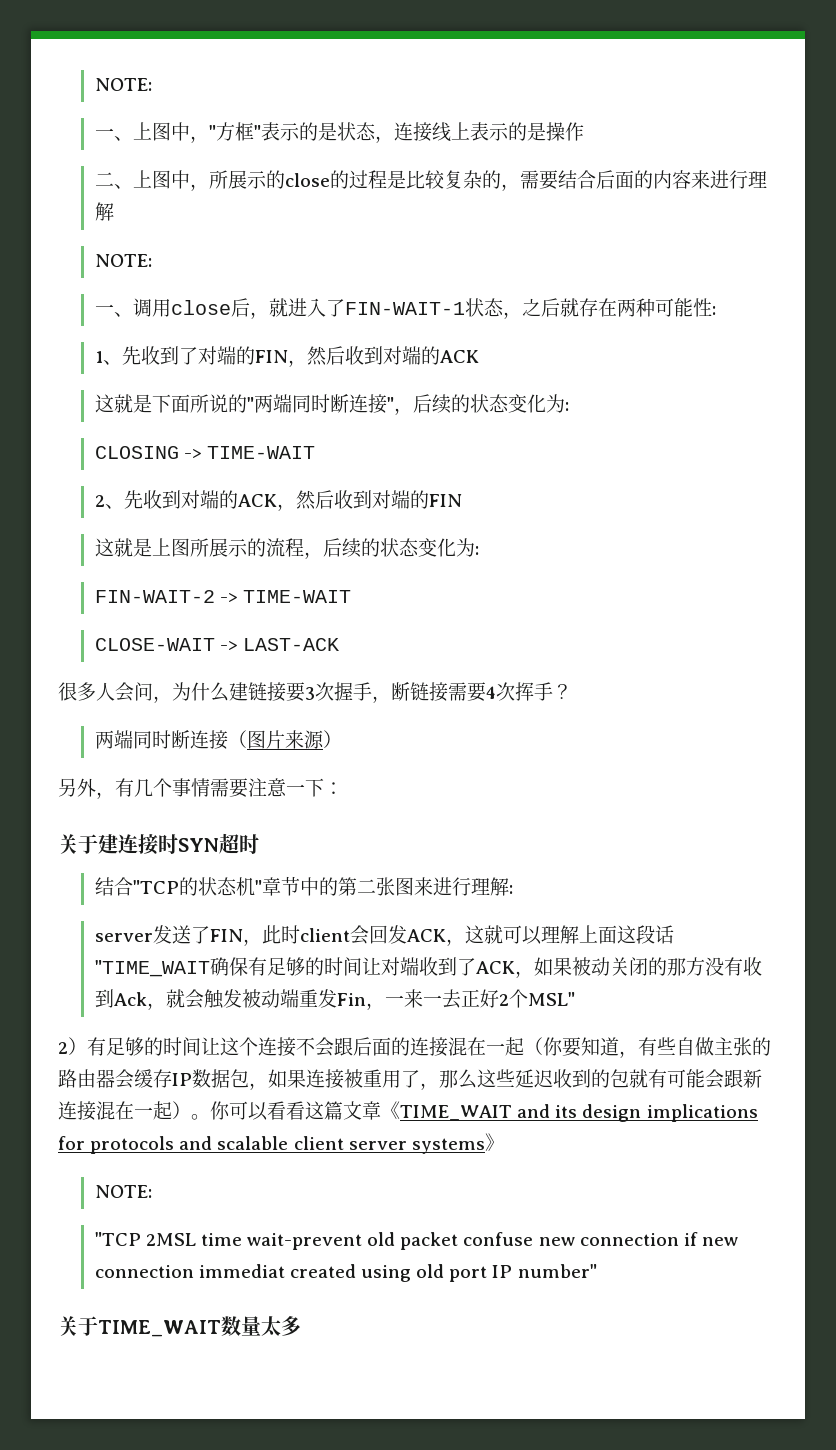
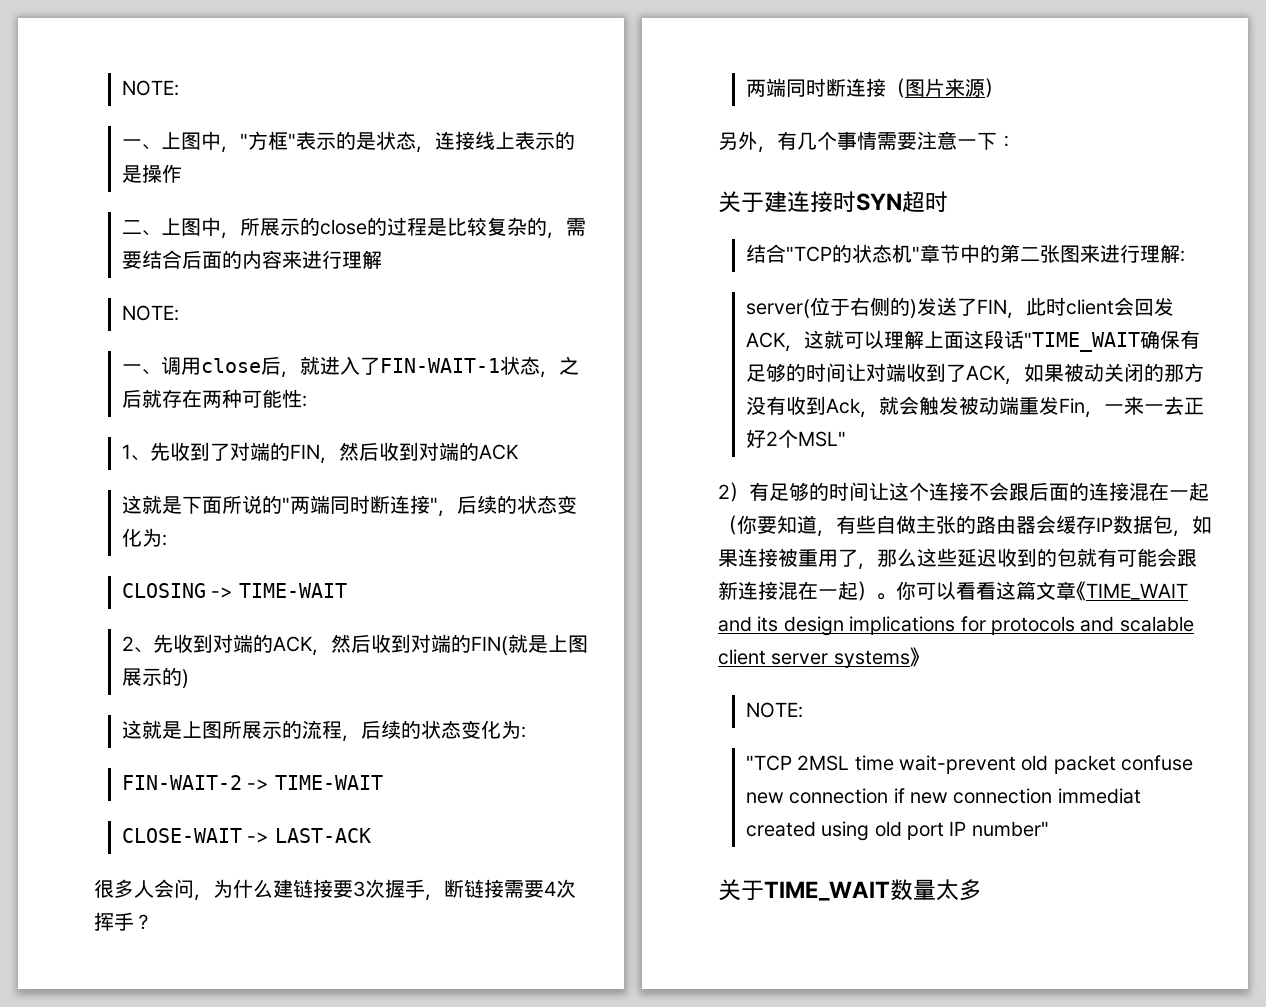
- 2、先收到对端的ACK，然后收到对端的FIN
+ 2、先收到对端的ACK，然后收到对端的FIN(就是上图展示的)
- server发送了FIN，此时client会回发ACK，这就可以理解上面这段话"TIME_WAIT确保有足够的时间让对端收到了ACK，如果被动关闭的那方没有收到Ack，就会触发被动端重发Fin，一来一去正好2个MSL"
+ server(位于右侧的)发送了FIN，此时client会回发ACK，这就可以理解上面这段话"TIME_WAIT确保有足够的时间让对端收到了ACK，如果被动关闭的那方没有收到Ack，就会触发被动端重发Fin，一来一去正好2个MSL"

